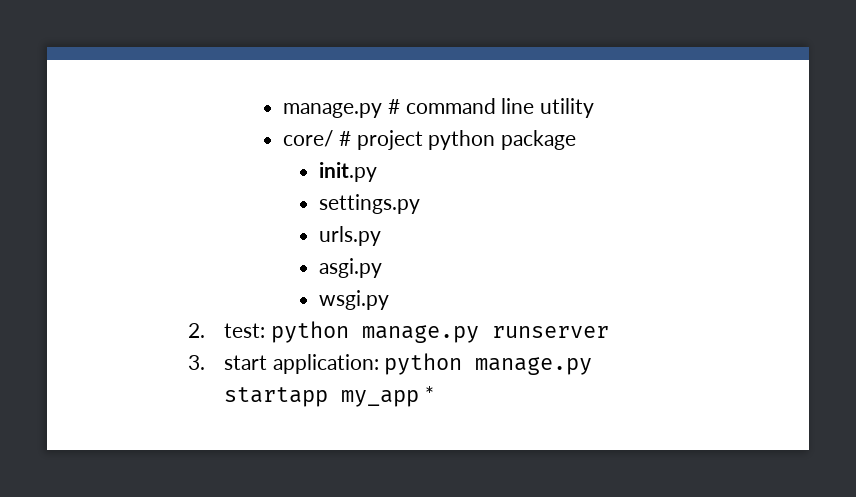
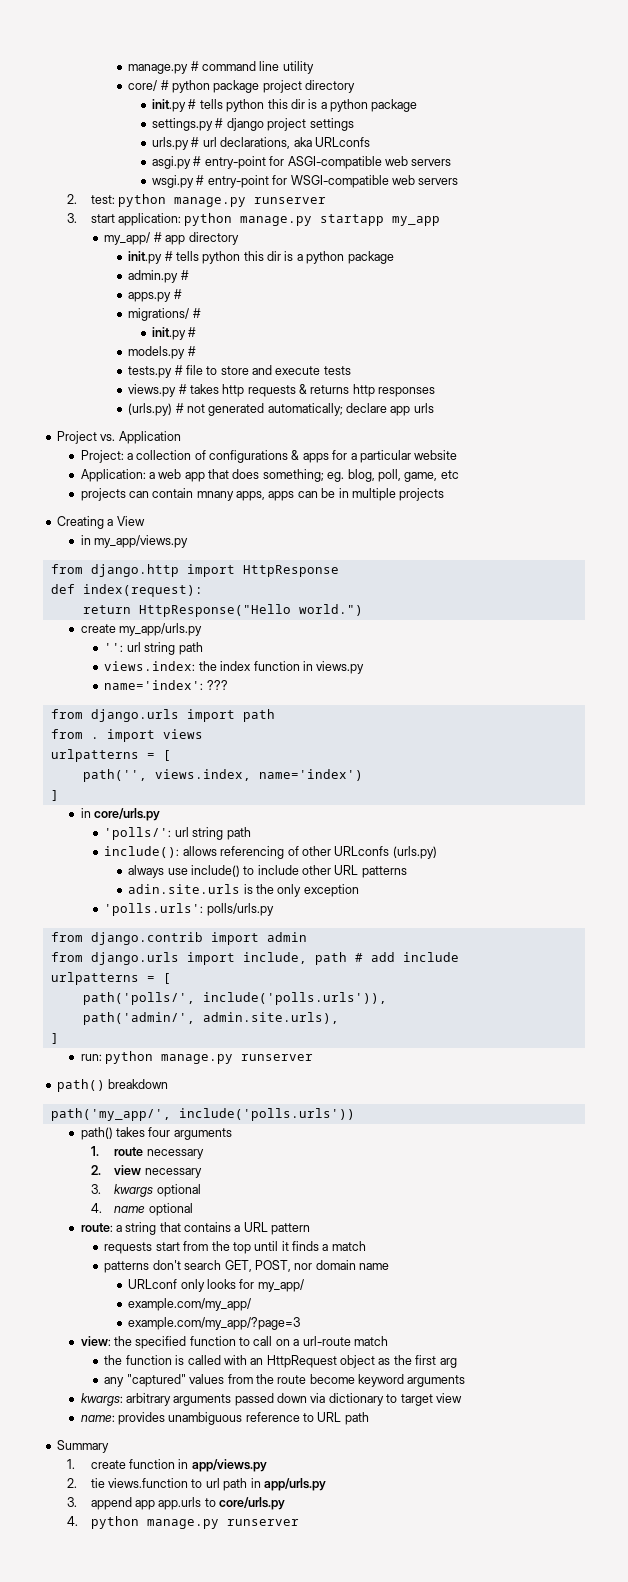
- core/ # project python package
- init.py
+ core/ # python package project directory
+ init.py # tells python this dir is a python package
- settings.py
- urls.py
- asgi.py
- wsgi.py
+ settings.py # django project settings
+ urls.py # url declarations, aka URLconfs
+ asgi.py # entry-point for ASGI-compatible web servers
+ wsgi.py # entry-point for WSGI-compatible web servers
- 3. start application: python manage.py startapp my_app *
+ 3. start application: python manage.py startapp my_app
+ my_app/ # app directory
+ init.py # tells python this dir is a python package
+ admin.py #
+ apps.py #
+ migrations/ #
+ init.py #
+ models.py #
+ tests.py # file to store and execute tests
+ views.py # takes http requests & returns http responses
+ (urls.py) # not generated automatically; declare app urls
+ Project vs. Application
+ Project: a collection of configurations & apps for a particular website
+ Application: a web app that does something; eg. blog, poll, game, etc
+ projects can contain mnany apps, apps can be in multiple projects
+ Creating a View
+ in my_app/views.py
+ from django.http import HttpResponse
+ def index(request):
+ return HttpResponse("Hello world.")
+ create my_app/urls.py
+ '': url string path
+ views.index: the index function in views.py
+ name='index': ???
+ from django.urls import path
+ from . import views
+ urlpatterns = [
+ path('', views.index, name='index')
+ ]
+ in core/urls.py
+ 'polls/': url string path
+ include(): allows referencing of other URLconfs (urls.py)
+ always use include() to include other URL patterns
+ adin.site.urls is the only exception
+ 'polls.urls': polls/urls.py
+ from django.contrib import admin
+ from django.urls import include, path # add include
+ urlpatterns = [
+ path('polls/', include('polls.urls')),
+ path('admin/', admin.site.urls),
+ ]
+ run: python manage.py runserver
+ path() breakdown
+ path('my_app/', include('polls.urls'))
+ path() takes four arguments
+ 1. route necessary
+ 2. view necessary
+ 3. kwargs optional
+ 4. name optional
+ route: a string that contains a URL pattern
+ requests start from the top until it finds a match
+ patterns don't search GET, POST, nor domain name
+ URLconf only looks for my_app/
+ example.com/my_app/
+ example.com/my_app/?page=3
+ view: the specified function to call on a url-route match
+ the function is called with an HttpRequest object as the first arg
+ any "captured" values from the route become keyword arguments
+ kwargs: arbitrary arguments passed down via dictionary to target view
+ name: provides unambiguous reference to URL path
+ Summary
+ 1. create function in app/views.py
+ 2. tie views.function to url path in app/urls.py
+ 3. append app app.urls to core/urls.py
+ 4. python manage.py runserver

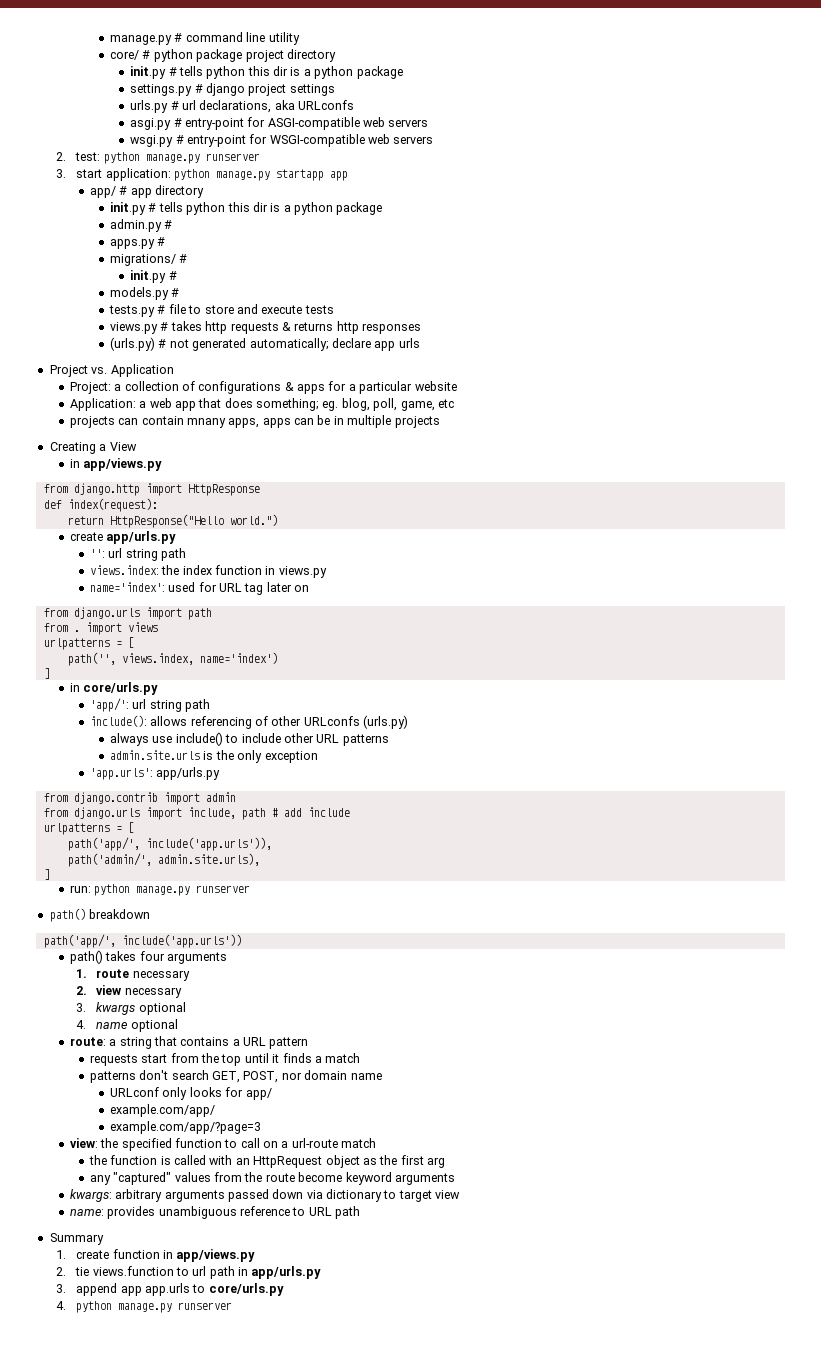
- 3. start application: python manage.py startapp my_app
- my_app/ # app directory
+ 3. start application: python manage.py startapp app
+ app/ # app directory
  Creating a View
- in my_app/views.py
+ in app/views.py
- create my_app/urls.py
+ create app/urls.py
- name='index': ???
+ name='index': used for URL tag later on
- 'polls/': url string path
+ 'app/': url string path
- adin.site.urls is the only exception
+ admin.site.urls is the only exception
- 'polls.urls': polls/urls.py
+ 'app.urls': app/urls.py
- path('polls/', include('polls.urls')),
+ path('app/', include('app.urls')),
- path('my_app/', include('polls.urls'))
+ path('app/', include('app.urls'))
- URLconf only looks for my_app/
- example.com/my_app/
- example.com/my_app/?page=3
+ URLconf only looks for app/
+ example.com/app/
+ example.com/app/?page=3

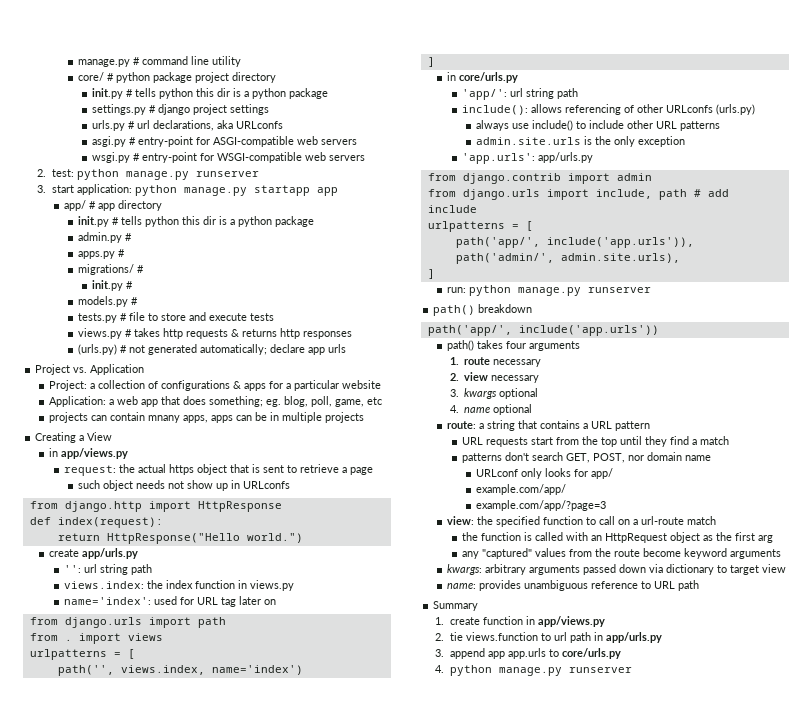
+ request: the actual https object that is sent to retrieve a page
+ such object needs not show up in URLconfs
- requests start from the top until it finds a match
+ URL requests start from the top until they find a match

